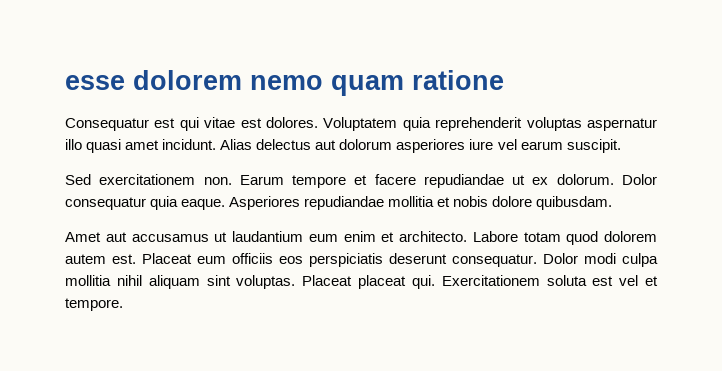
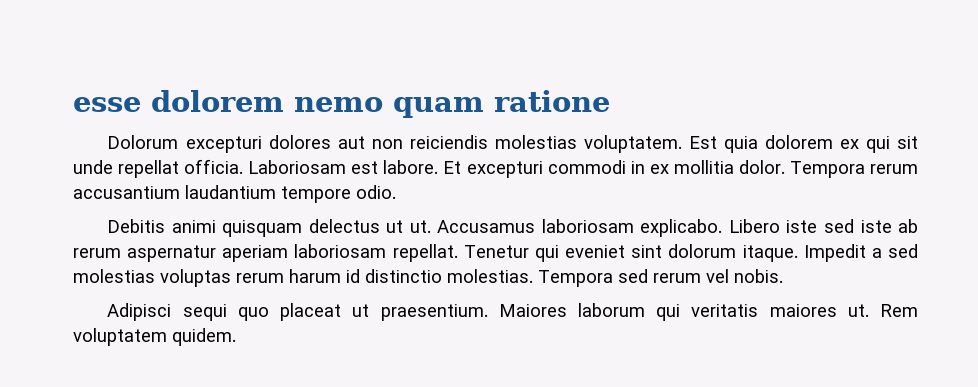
- Consequatur est qui vitae est dolores. Voluptatem quia reprehenderit voluptas aspernatur illo quasi amet incidunt. Alias delectus aut dolorum asperiores iure vel earum suscipit.
- Sed exercitationem non. Earum tempore et facere repudiandae ut ex dolorum. Dolor consequatur quia eaque. Asperiores repudiandae mollitia et nobis dolore quibusdam.
- Amet aut accusamus ut laudantium eum enim et architecto. Labore totam quod dolorem autem est. Placeat eum officiis eos perspiciatis deserunt consequatur. Dolor modi culpa mollitia nihil aliquam sint voluptas. Placeat placeat qui. Exercitationem soluta est vel et tempore.
+ Dolorum excepturi dolores aut non reiciendis molestias voluptatem. Est quia dolorem ex qui sit unde repellat officia. Laboriosam est labore. Et excepturi commodi in ex mollitia dolor. Tempora rerum accusantium laudantium tempore odio.
+ Debitis animi quisquam delectus ut ut. Accusamus laboriosam explicabo. Libero iste sed iste ab rerum aspernatur aperiam laboriosam repellat. Tenetur qui eveniet sint dolorum itaque. Impedit a sed molestias voluptas rerum harum id distinctio molestias. Tempora sed rerum vel nobis.
+ Adipisci sequi quo placeat ut praesentium. Maiores laborum qui veritatis maiores ut. Rem voluptatem quidem.

